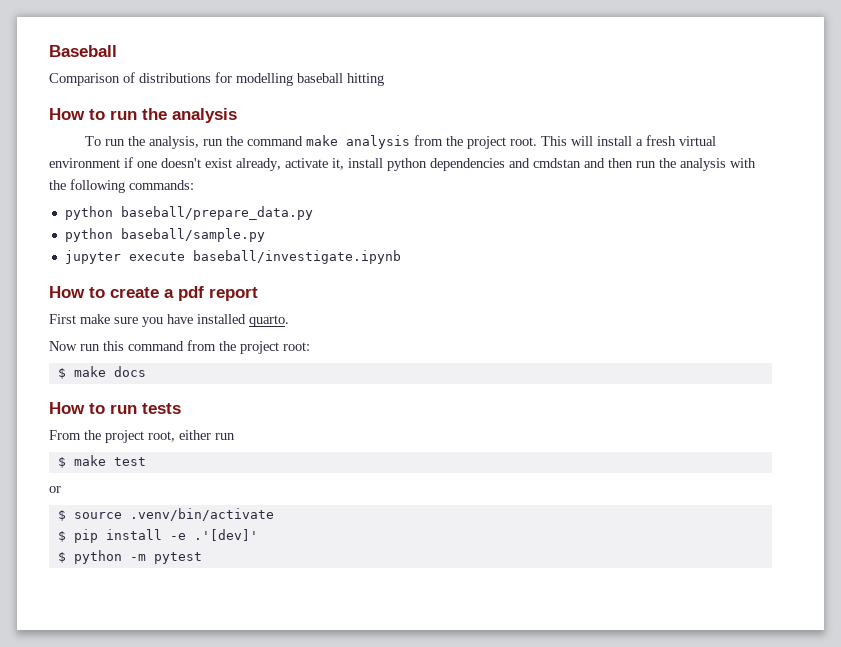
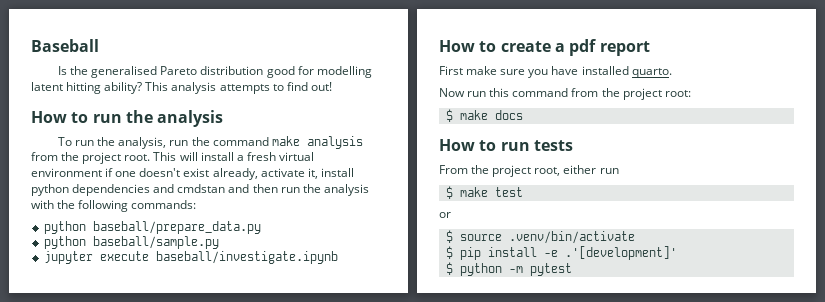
- Comparison of distributions for modelling baseball hitting
+ Is the generalised Pareto distribution good for modelling latent hitting ability? This analysis attempts to find out!
- $ pip install -e .'[dev]'
+ $ pip install -e .'[development]'

